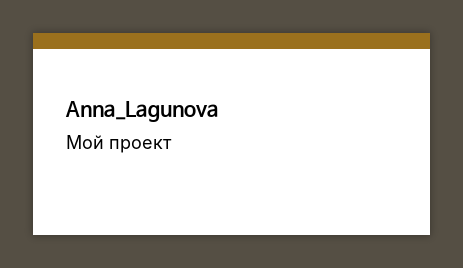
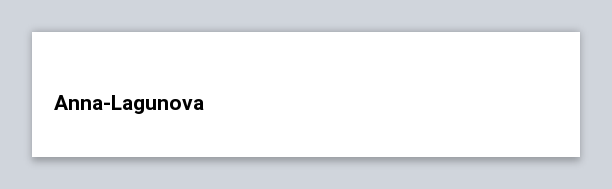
- Anna_Lagunova
- Мой проект
+ Anna-Lagunova

